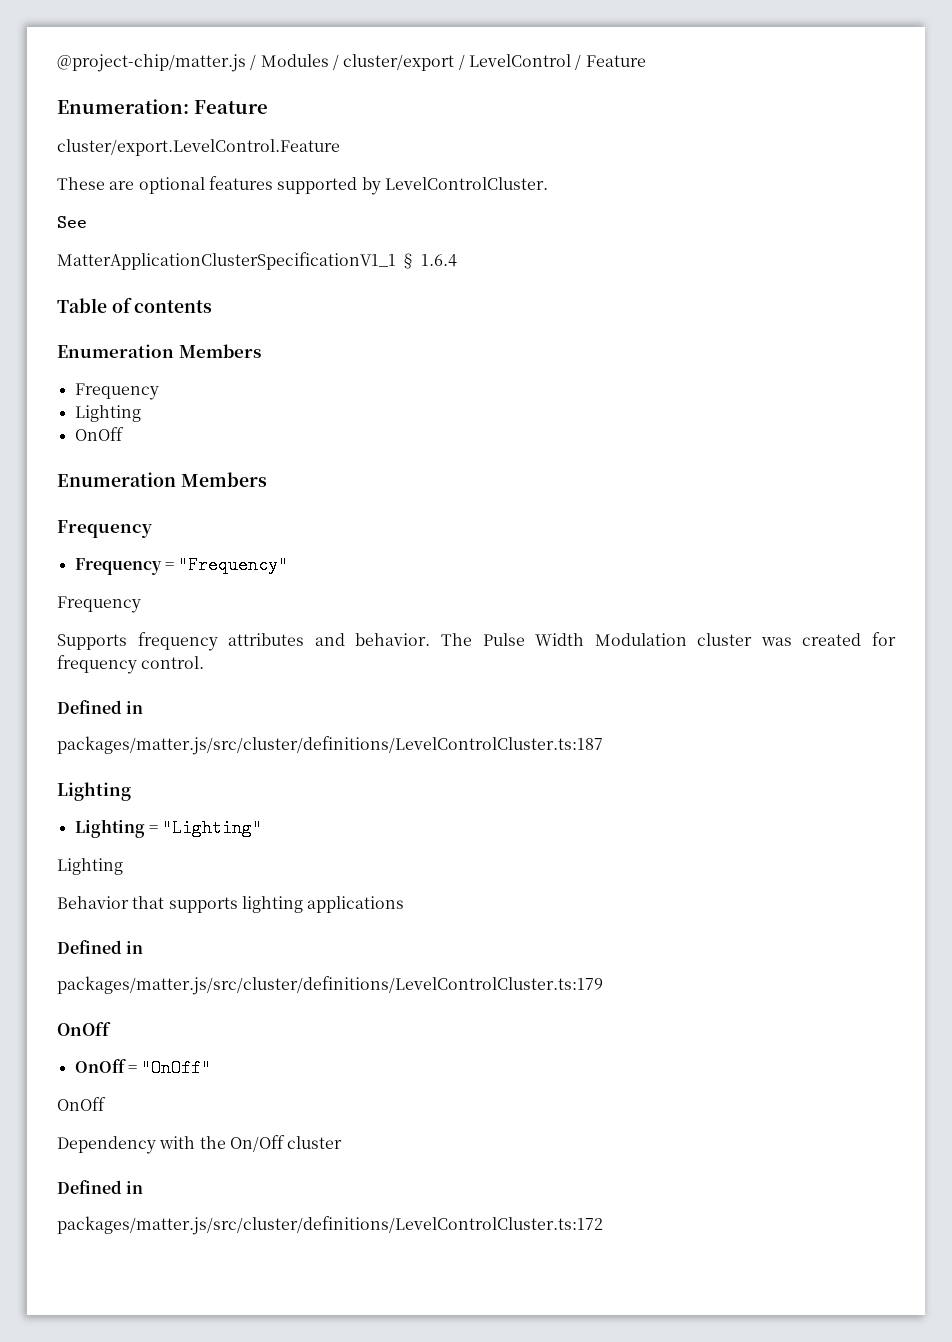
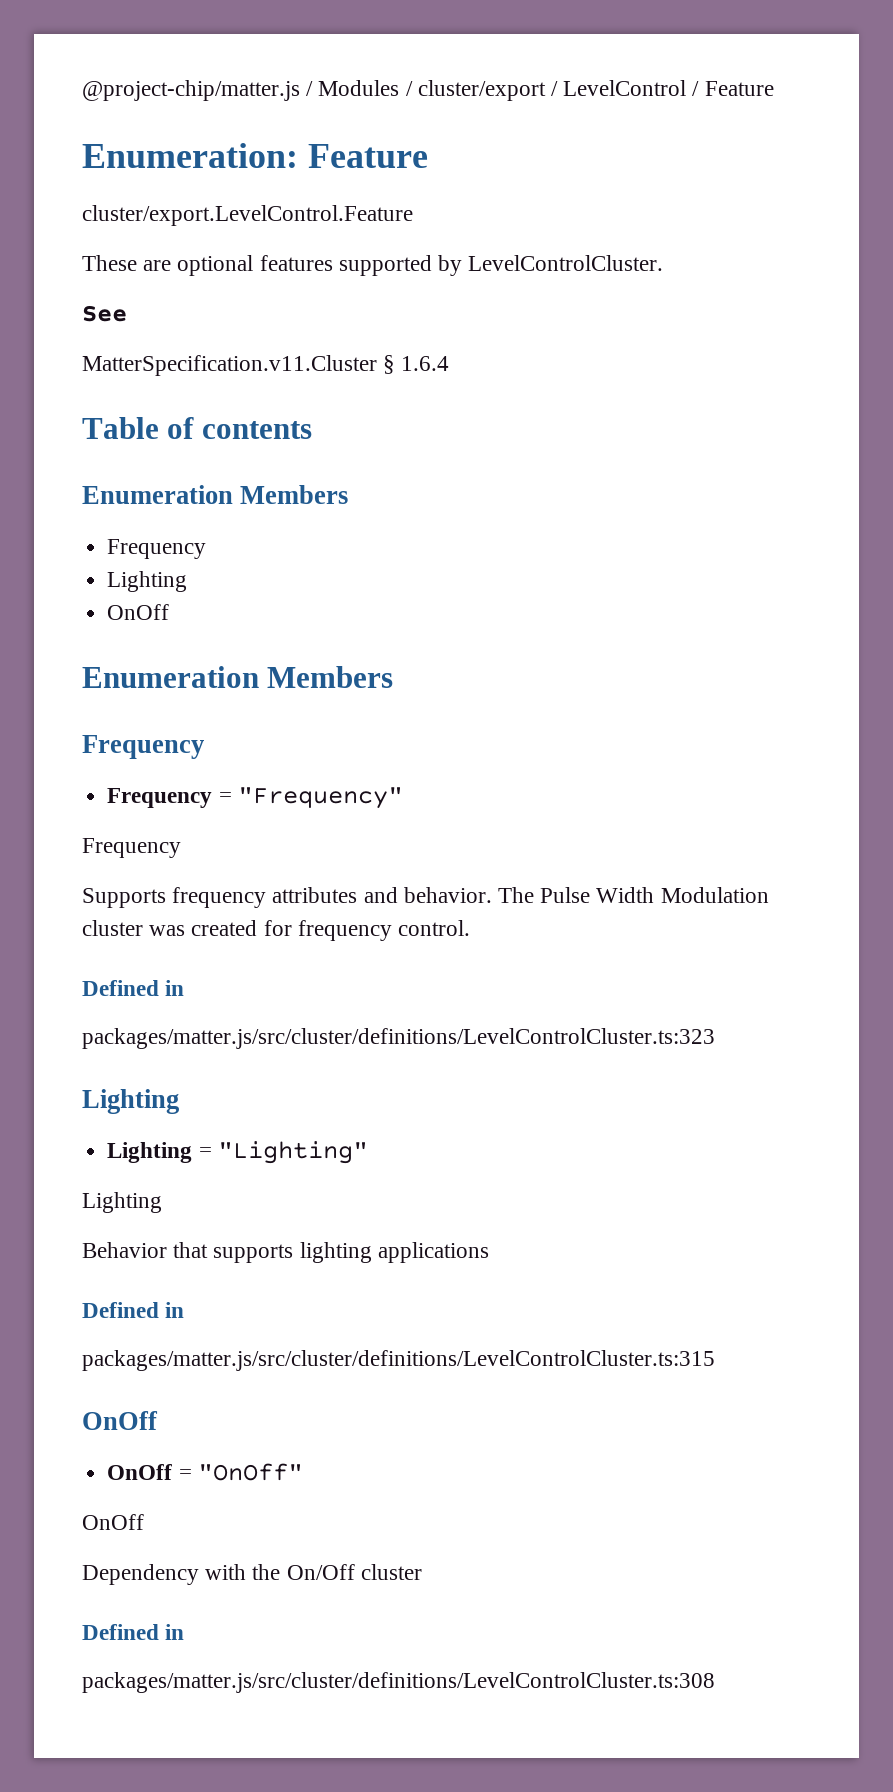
- MatterApplicationClusterSpecificationV1_1 § 1.6.4
+ MatterSpecification.v11.Cluster § 1.6.4
- packages/matter.js/src/cluster/definitions/LevelControlCluster.ts:187
+ packages/matter.js/src/cluster/definitions/LevelControlCluster.ts:323
- packages/matter.js/src/cluster/definitions/LevelControlCluster.ts:179
+ packages/matter.js/src/cluster/definitions/LevelControlCluster.ts:315
- packages/matter.js/src/cluster/definitions/LevelControlCluster.ts:172
+ packages/matter.js/src/cluster/definitions/LevelControlCluster.ts:308

